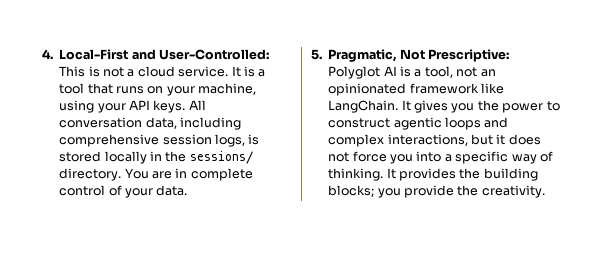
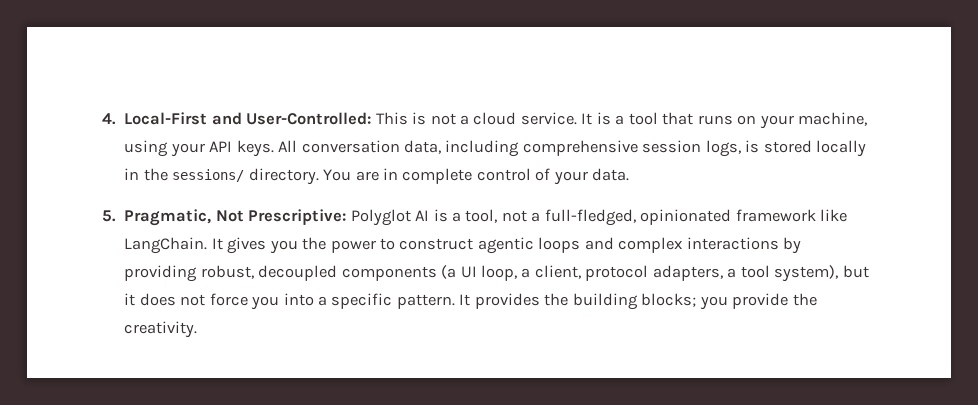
- 5. Pragmatic, Not Prescriptive: Polyglot AI is a tool, not an opinionated framework like LangChain.
+ 5. Pragmatic, Not Prescriptive: Polyglot AI is a tool, not a full-fledged, opinionated framework like LangChain.
- It gives you the power to construct agentic loops and complex interactions, but it does not force you into a specific way of thinking.
+ It gives you the power to construct agentic loops and complex interactions by providing robust, decoupled components (a UI loop, a client, protocol adapters, a tool system), but it does not force you into a specific pattern.

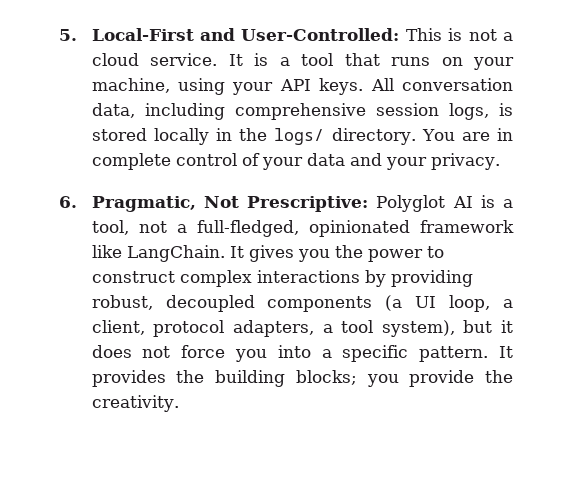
- 4. Local-First and User-Controlled: This is not a cloud service.
+ 5. Local-First and User-Controlled: This is not a cloud service.
- All conversation data, including comprehensive session logs, is stored locally in the sessions/ directory.
+ All conversation data, including comprehensive session logs, is stored locally in the logs/ directory.
- You are in complete control of your data.
- 5. Pragmatic, Not Prescriptive: Polyglot AI is a tool, not a full-fledged, opinionated framework like LangChain.
+ You are in complete control of your data and your privacy.
+ 6. Pragmatic, Not Prescriptive: Polyglot AI is a tool, not a full-fledged, opinionated framework like LangChain.
- It gives you the power to construct agentic loops and complex interactions by providing robust, decoupled components (a UI loop, a client, protocol adapters, a tool system), but it does not force you into a specific pattern.
+ It gives you the power to construct complex interactions by providing robust, decoupled components (a UI loop, a client, protocol adapters, a tool system), but it does not force you into a specific pattern.

